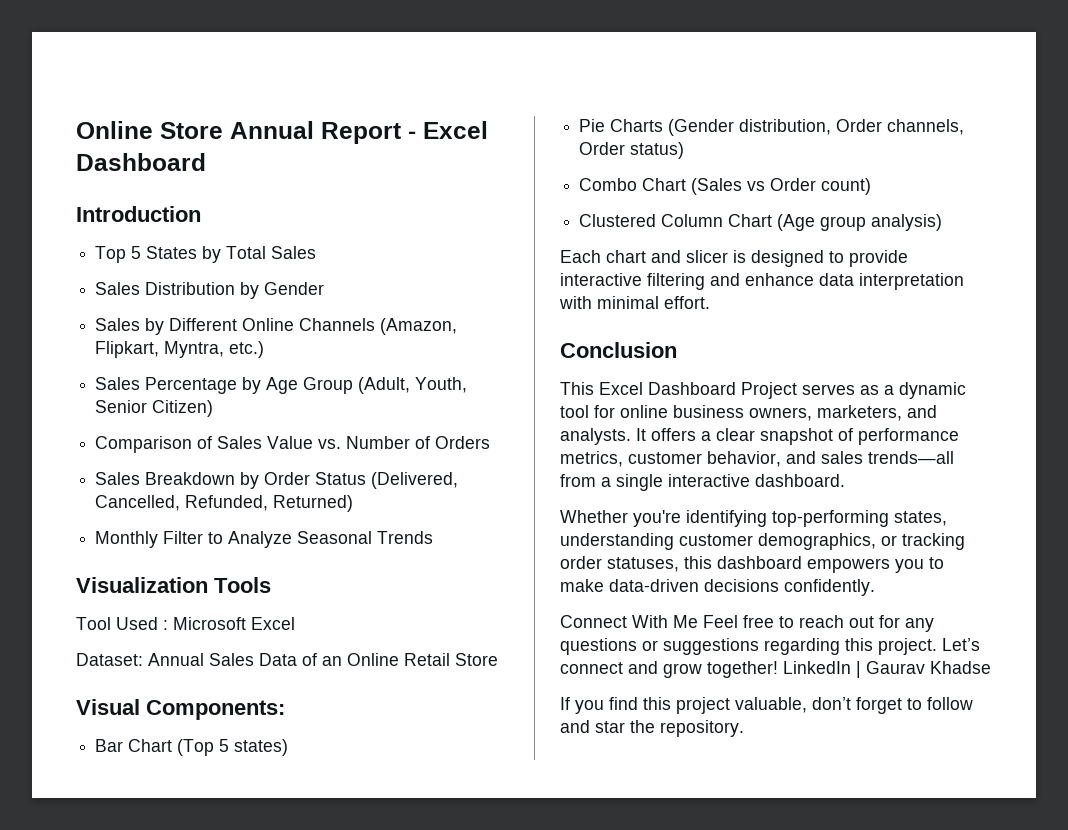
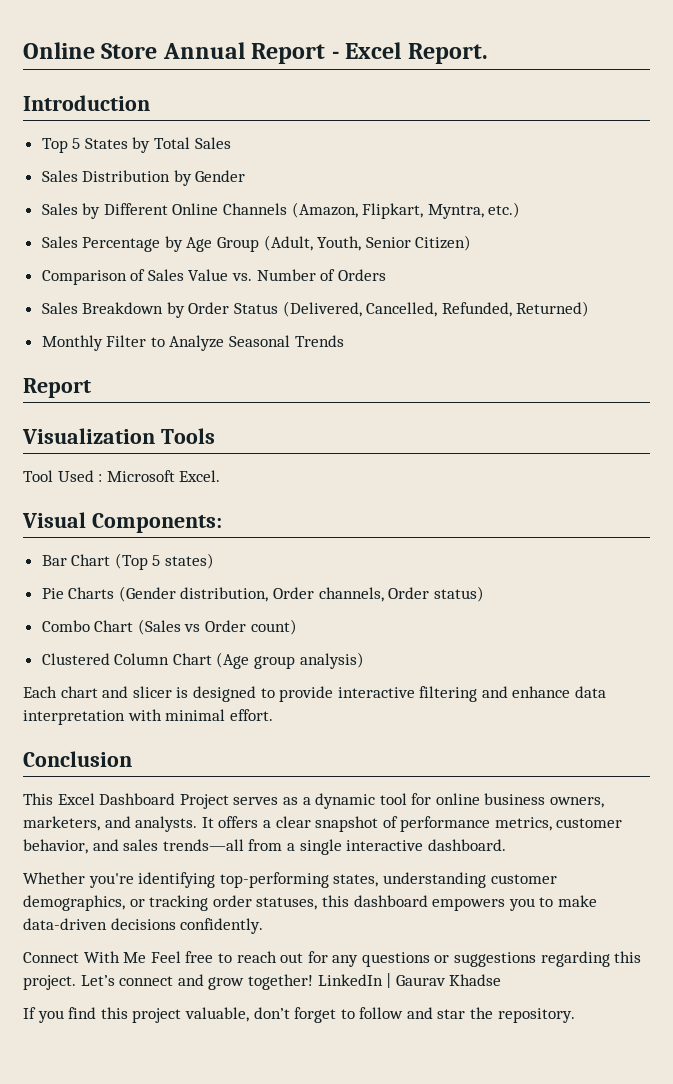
- Online Store Annual Report - Excel Dashboard
+ Online Store Annual Report - Excel Report.
  Monthly Filter to Analyze Seasonal Trends
+ Report
- Tool Used : Microsoft Excel
- Dataset: Annual Sales Data of an Online Retail Store
+ Tool Used : Microsoft Excel.

